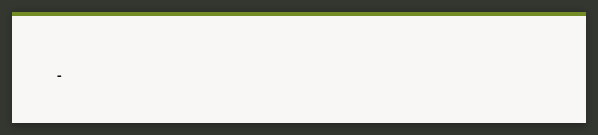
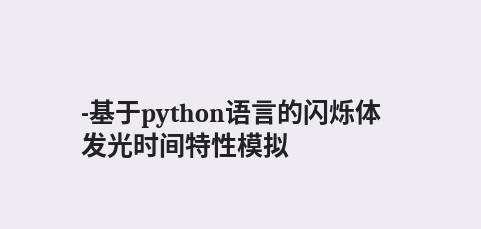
- -
+ -基于python语言的闪烁体发光时间特性模拟

